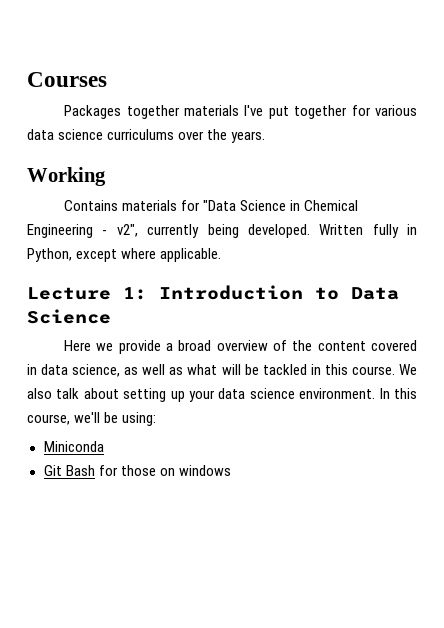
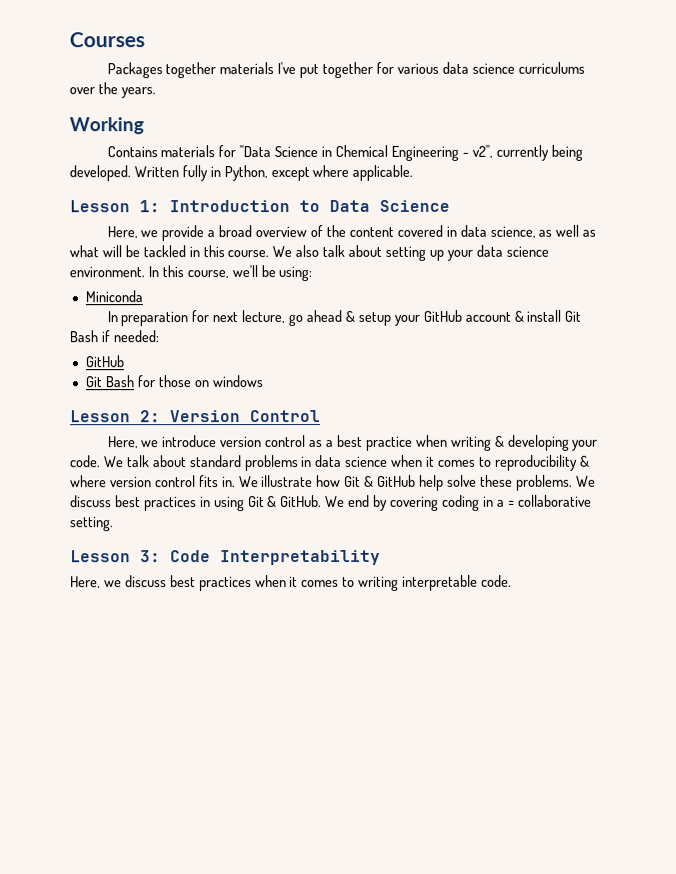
- Lecture 1: Introduction to Data Science
+ Lesson 1: Introduction to Data Science
- Here we provide a broad overview of the content covered in data science, as well as what will be tackled in this course.
+ Here, we provide a broad overview of the content covered in data science, as well as what will be tackled in this course.
+ In preparation for next lecture, go ahead & setup your GitHub account & install Git Bash if needed:
+ GitHub
+ Lesson 2: Version Control
+ Here, we introduce version control as a best practice when writing & developing your code. We talk about standard problems in data science when it comes to reproducibility & where version control fits in. We illustrate how Git & GitHub help solve these problems. We discuss best practices in using Git & GitHub. We end by covering coding in a = collaborative setting.
+ Lesson 3: Code Interpretability
+ Here, we discuss best practices when it comes to writing interpretable code.

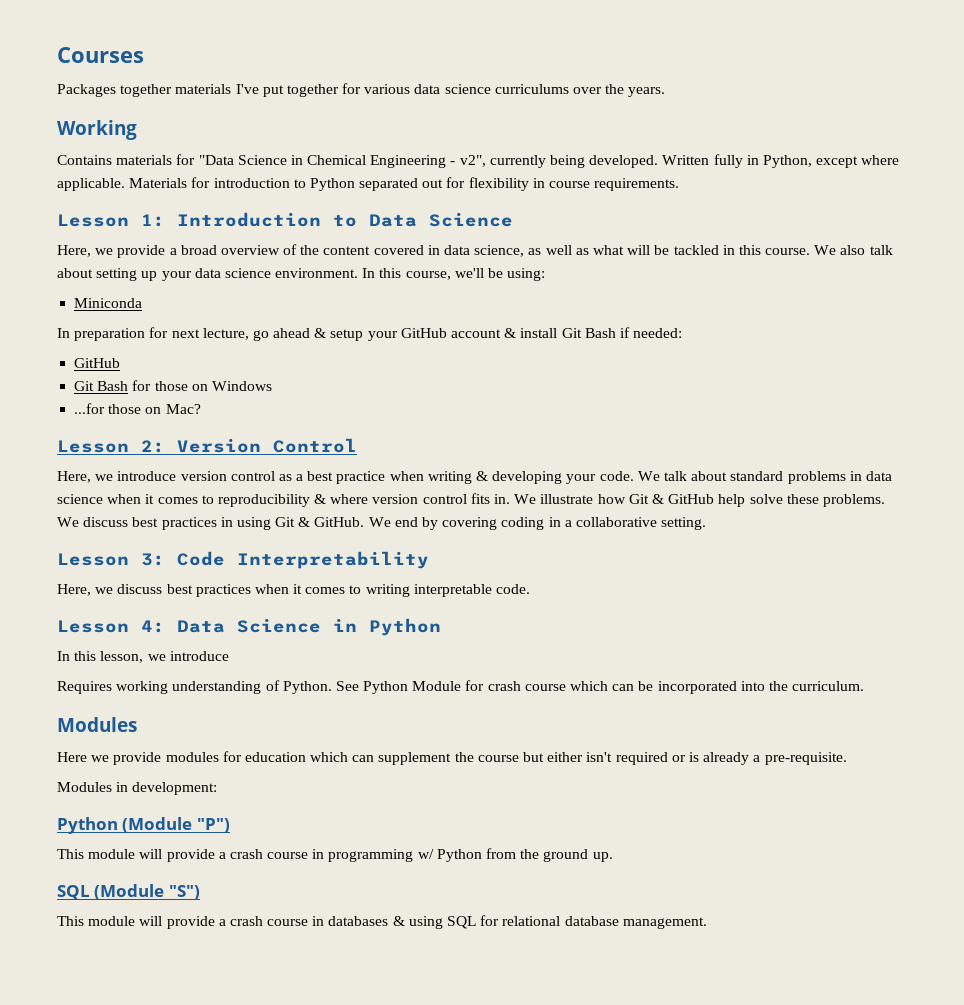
+ Materials for introduction to Python separated out for flexibility in course requirements.
- Git Bash for those on windows
+ Git Bash for those on Windows
+ ...for those on Mac?
- We end by covering coding in a = collaborative setting.
+ We end by covering coding in a collaborative setting.
+ Lesson 4: Data Science in Python
+ In this lesson, we introduce
+ Requires working understanding of Python. See Python Module for crash course which can be incorporated into the curriculum.
+ Modules
+ Here we provide modules for education which can supplement the course but either isn't required or is already a pre-requisite.
+ Modules in development:
+ Python (Module "P")
+ This module will provide a crash course in programming w/ Python from the ground up.
+ SQL (Module "S")
+ This module will provide a crash course in databases & using SQL for relational database management.

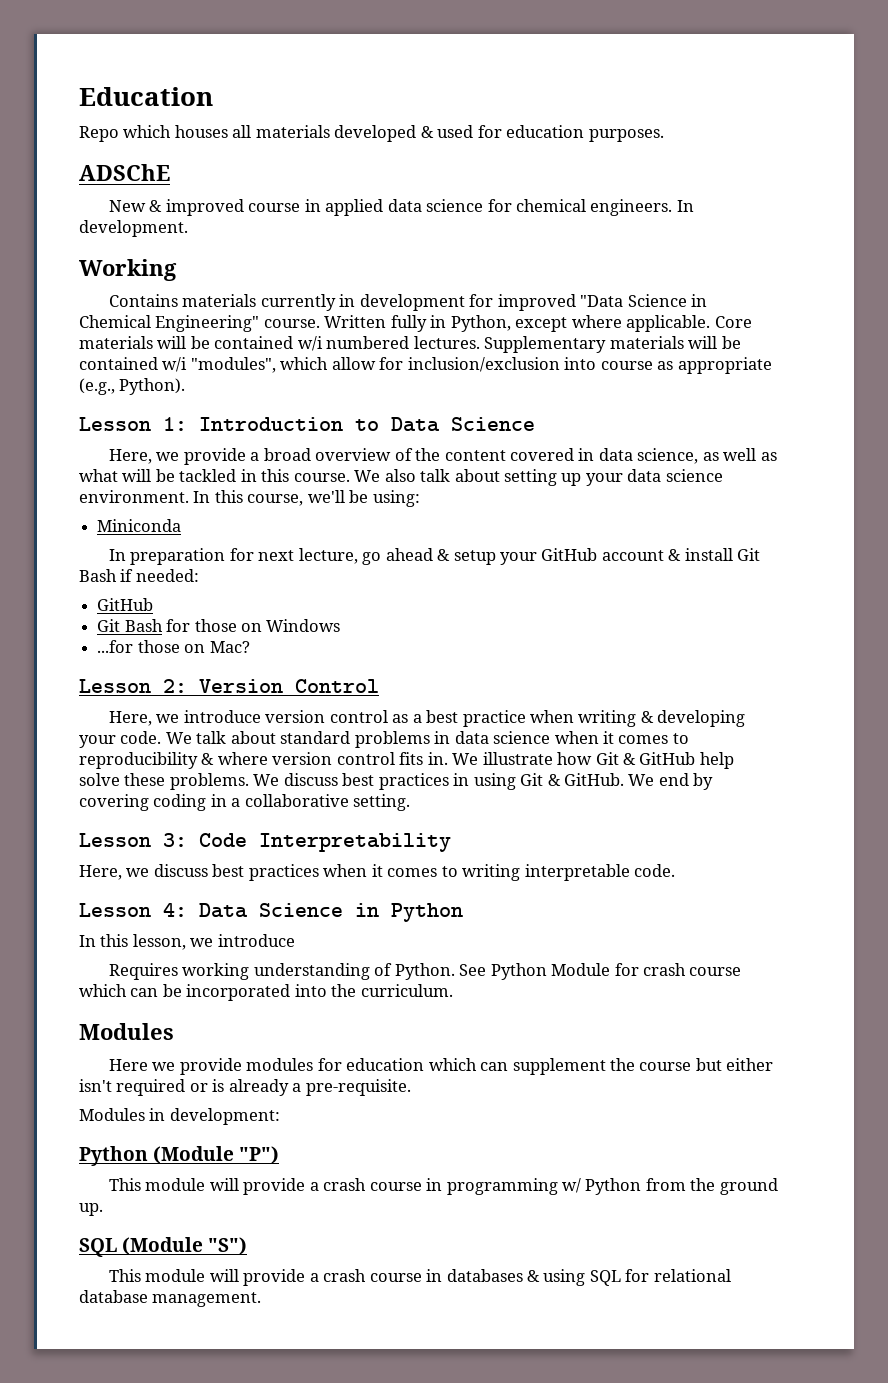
- Courses
- Packages together materials I've put together for various data science curriculums over the years.
+ Education
+ Repo which houses all materials developed & used for education purposes.
+ ADSChE
+ New & improved course in applied data science for chemical engineers. In development.
  Working
- Contains materials for "Data Science in Chemical Engineering - v2", currently being developed.
+ Contains materials currently in development for improved "Data Science in Chemical Engineering" course.
- Materials for introduction to Python separated out for flexibility in course requirements.
+ Core materials will be contained w/i numbered lectures. Supplementary materials will be contained w/i "modules", which allow for inclusion/exclusion into course as appropriate (e.g., Python).

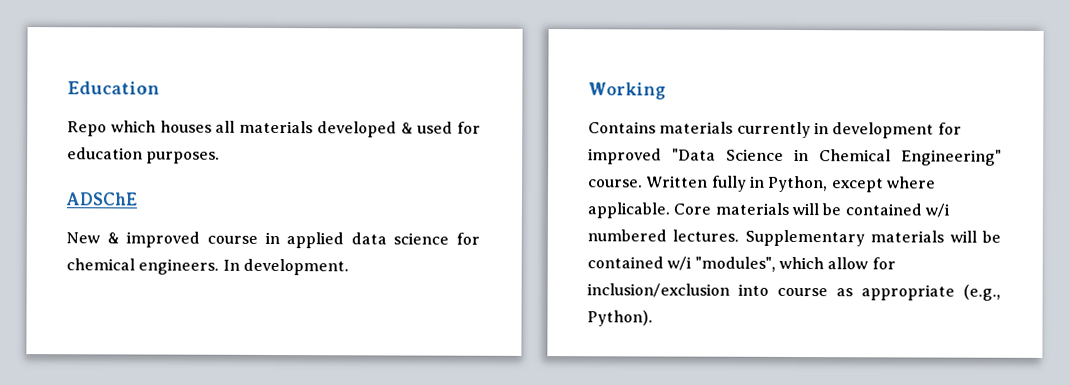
- Lesson 1: Introduction to Data Science
- Here, we provide a broad overview of the content covered in data science, as well as what will be tackled in this course. We also talk about setting up your data science environment. In this course, we'll be using:
- Miniconda
- In preparation for next lecture, go ahead & setup your GitHub account & install Git Bash if needed:
- GitHub
- Git Bash for those on Windows
- ...for those on Mac?
- Lesson 2: Version Control
- Here, we introduce version control as a best practice when writing & developing your code. We talk about standard problems in data science when it comes to reproducibility & where version control fits in. We illustrate how Git & GitHub help solve these problems. We discuss best practices in using Git & GitHub. We end by covering coding in a collaborative setting.
- Lesson 3: Code Interpretability
- Here, we discuss best practices when it comes to writing interpretable code.
- Lesson 4: Data Science in Python
- In this lesson, we introduce
- Requires working understanding of Python. See Python Module for crash course which can be incorporated into the curriculum.
- Modules
- Here we provide modules for education which can supplement the course but either isn't required or is already a pre-requisite.
- Modules in development:
- Python (Module "P")
- This module will provide a crash course in programming w/ Python from the ground up.
- SQL (Module "S")
- This module will provide a crash course in databases & using SQL for relational database management.

